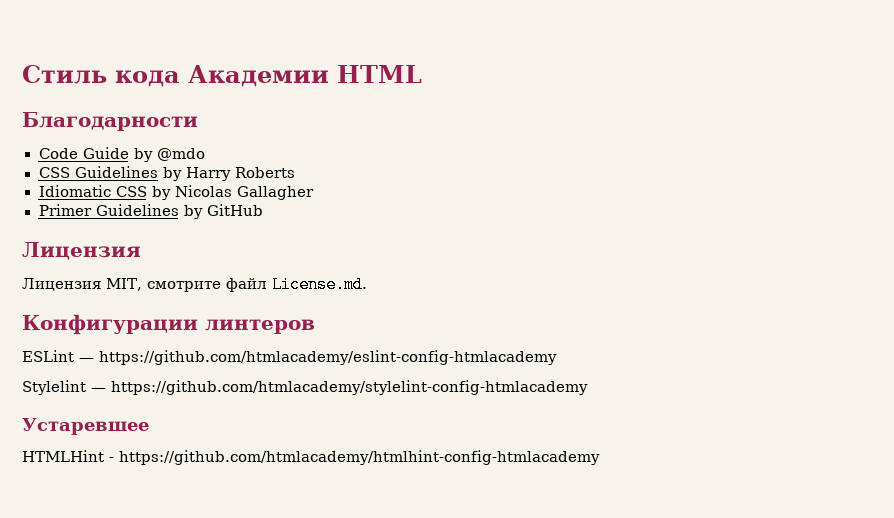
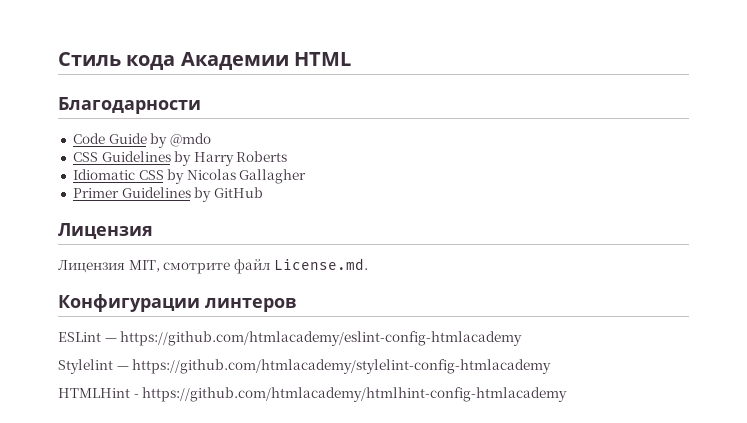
- Устаревшее

